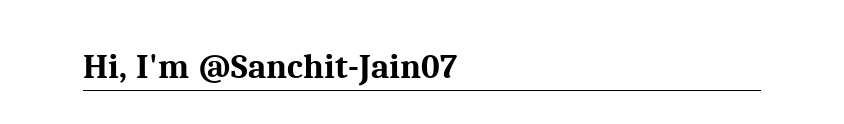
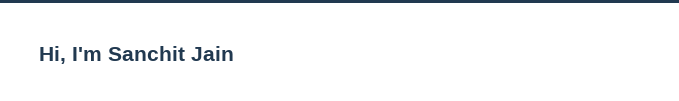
- Hi, I'm @Sanchit-Jain07
+ Hi, I'm Sanchit Jain

